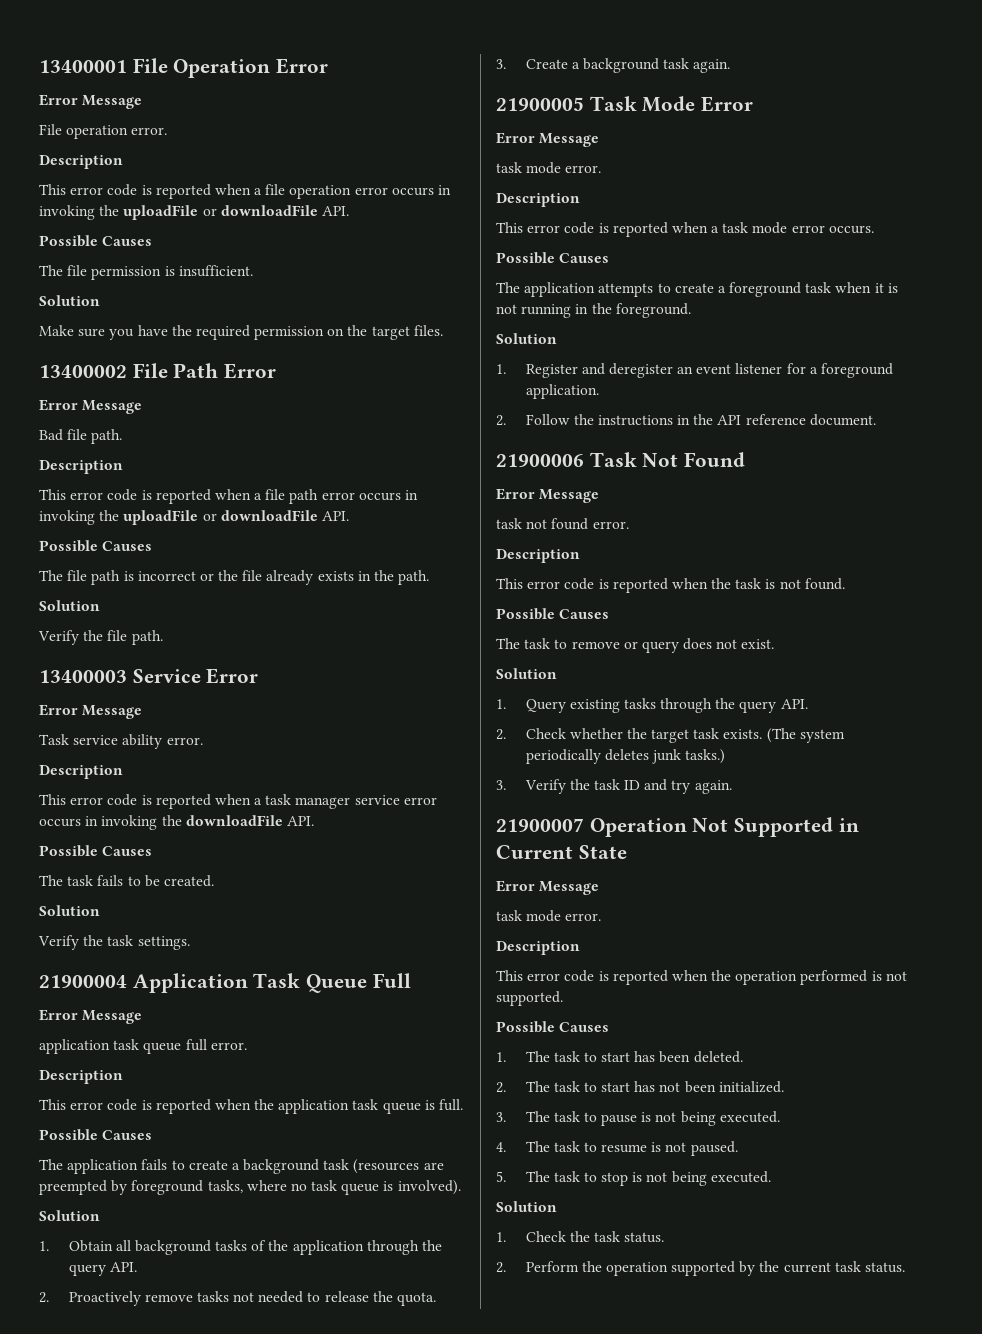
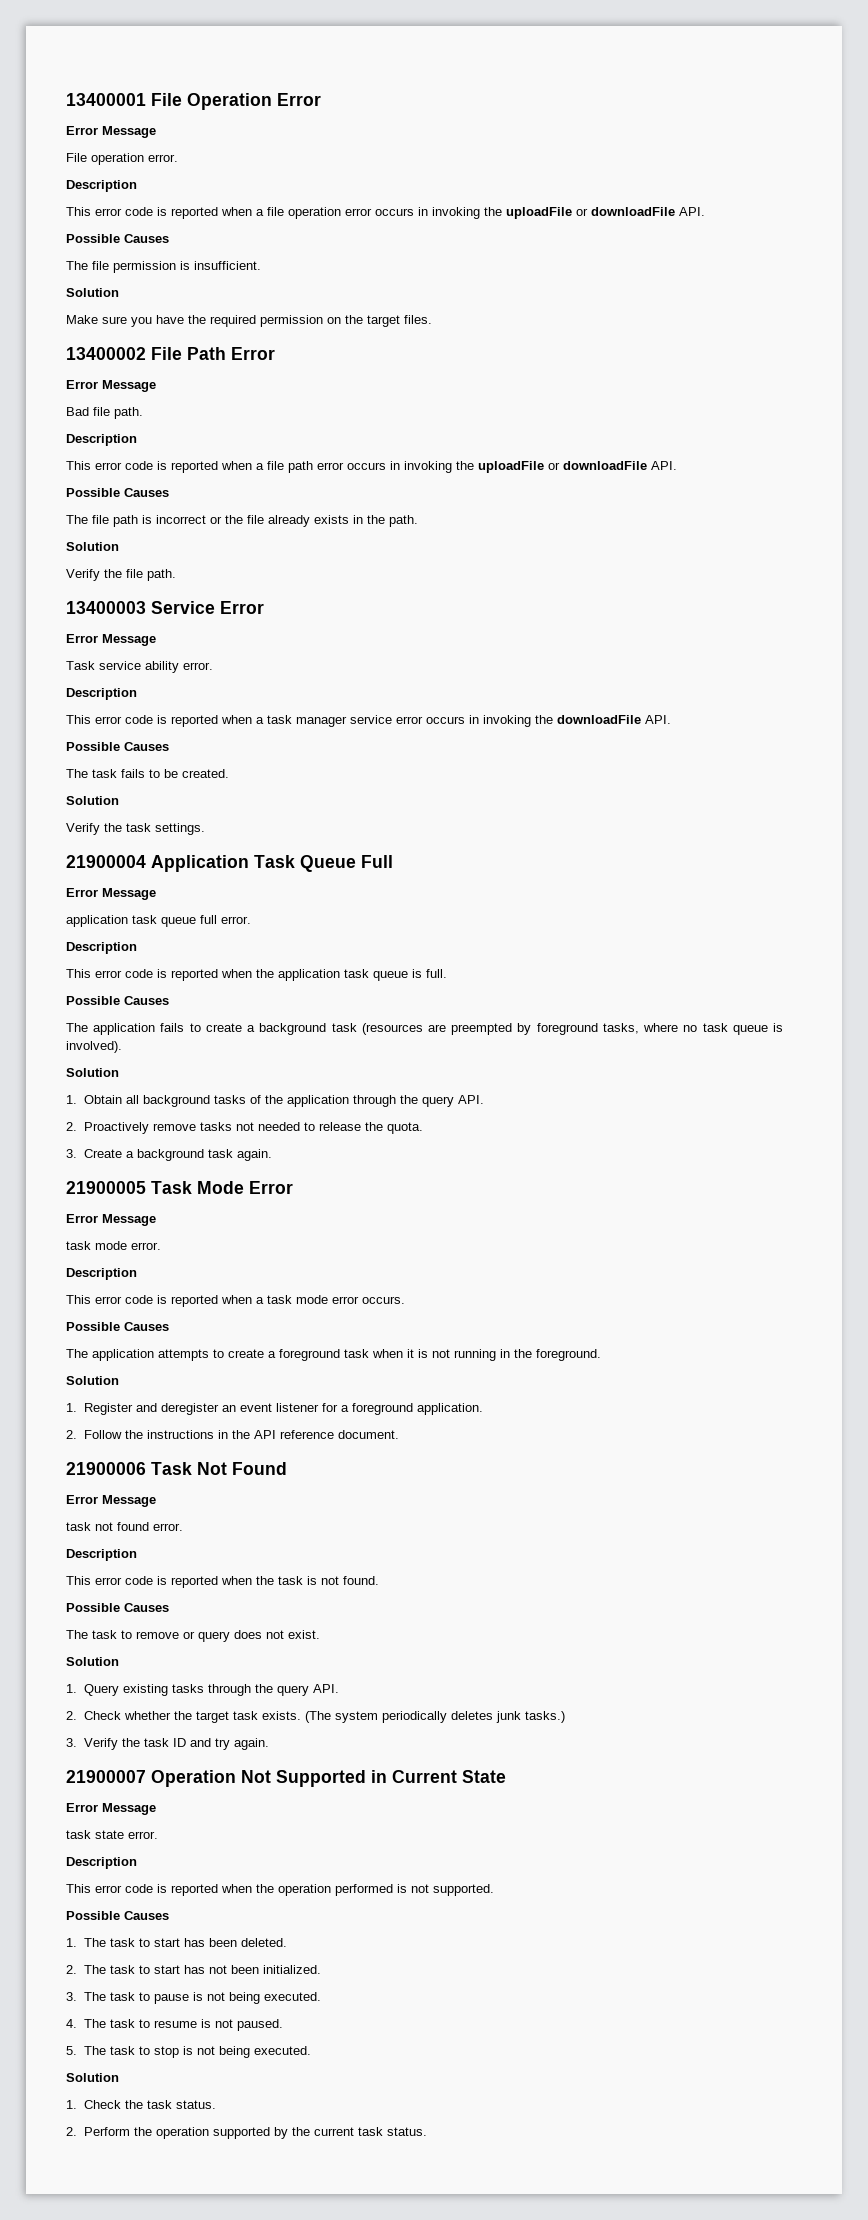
  21900007 Operation Not Supported in Current State
  Error Message
- task mode error.
+ task state error.

